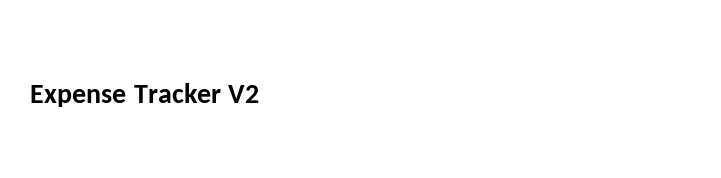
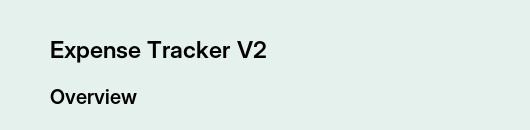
+ Overview

